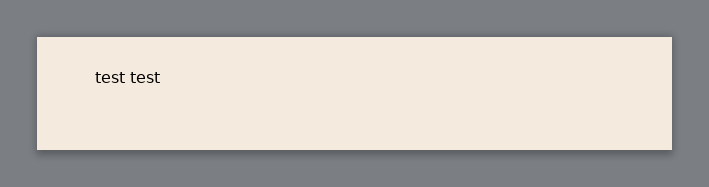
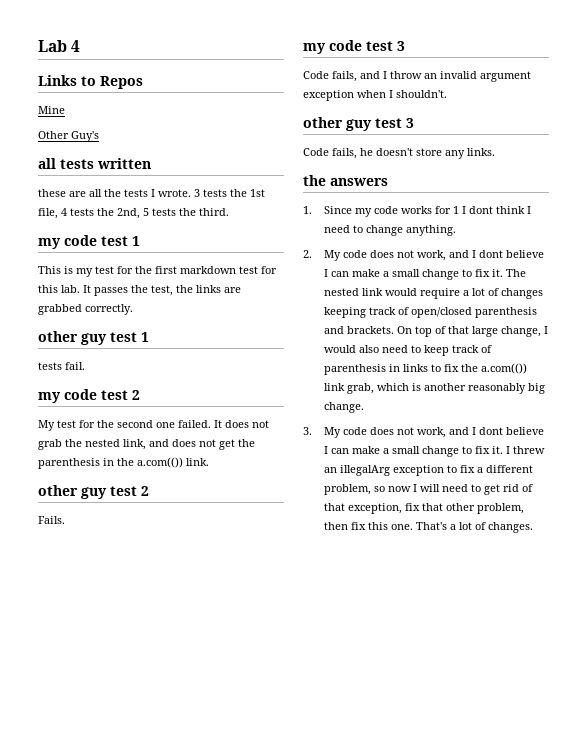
- test test
+ Lab 4
+ Links to Repos
+ Mine
+ Other Guy's
+ all tests written
+ these are all the tests I wrote. 3 tests the 1st file, 4 tests the 2nd, 5 tests the third.
+ my code test 1
+ This is my test for the first markdown test for this lab. It passes the test, the links are grabbed correctly.
+ other guy test 1
+ tests fail.
+ my code test 2
+ My test for the second one failed. It does not grab the nested link, and does not get the parenthesis in the a.com(()) link.
+ other guy test 2
+ Fails.
+ my code test 3
+ Code fails, and I throw an invalid argument exception when I shouldn't.
+ other guy test 3
+ Code fails, he doesn't store any links.
+ the answers
+ 1. Since my code works for 1 I dont think I need to change anything.
+ 2. My code does not work, and I dont believe I can make a small change to fix it. The nested link would require a lot of changes keeping track of open/closed parenthesis and brackets. On top of that large change, I would also need to keep track of parenthesis in links to fix the a.com(()) link grab, which is another reasonably big change.
+ 3. My code does not work, and I dont believe I can make a small change to fix it. I threw an illegalArg exception to fix a different problem, so now I will need to get rid of that exception, fix that other problem, then fix this one. That's a lot of changes.

